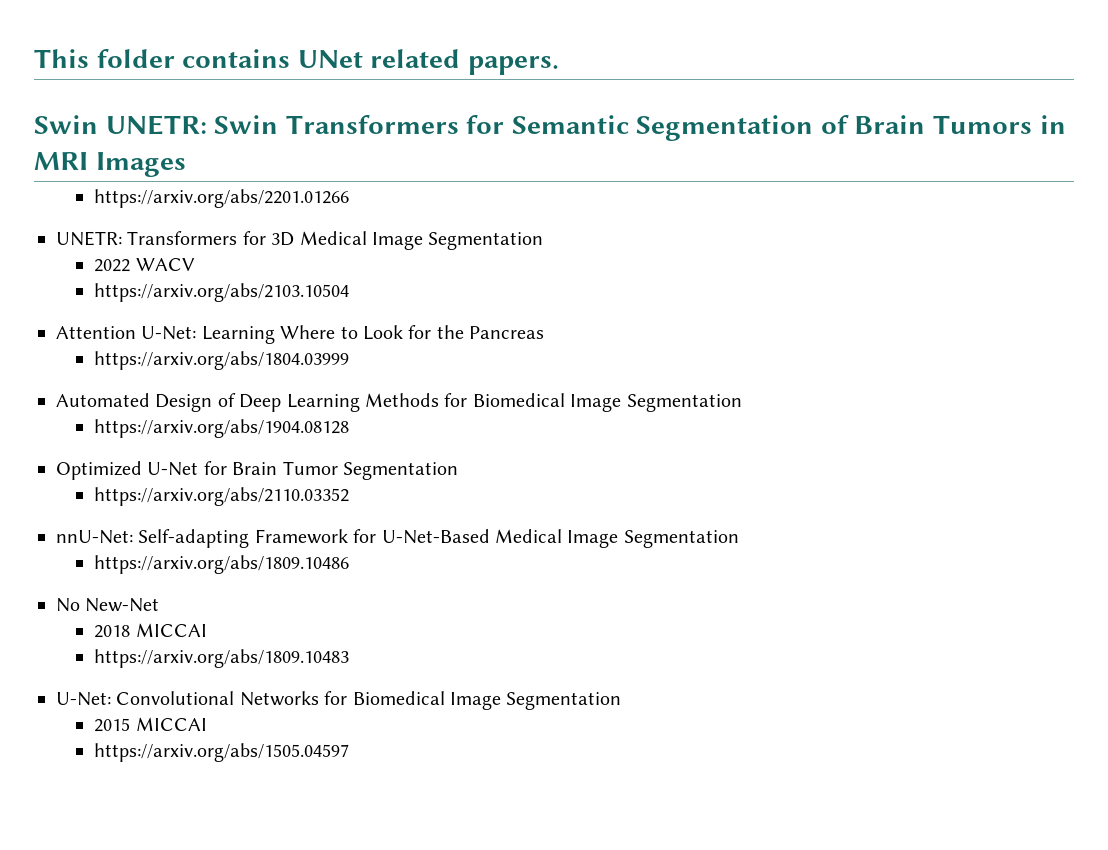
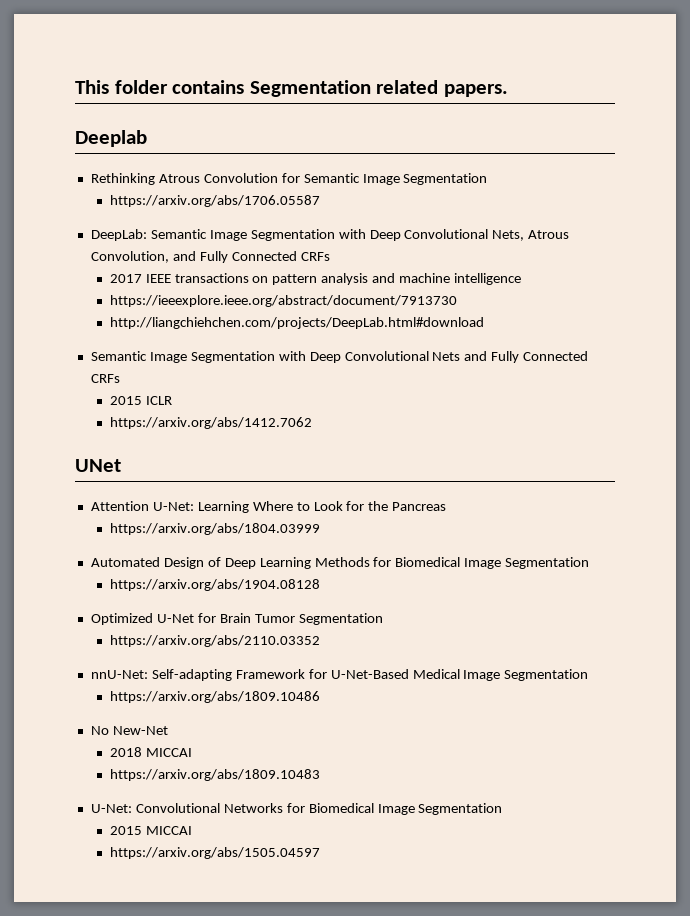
- This folder contains UNet related papers.
+ This folder contains Segmentation related papers.
- Swin UNETR: Swin Transformers for Semantic Segmentation of Brain Tumors in MRI Images
- https://arxiv.org/abs/2201.01266
- UNETR: Transformers for 3D Medical Image Segmentation
- 2022 WACV
- https://arxiv.org/abs/2103.10504
+ Deeplab
+ Rethinking Atrous Convolution for Semantic Image Segmentation
+ https://arxiv.org/abs/1706.05587
+ DeepLab: Semantic Image Segmentation with Deep Convolutional Nets, Atrous Convolution, and Fully Connected CRFs
+ 2017 IEEE transactions on pattern analysis and machine intelligence
+ https://ieeexplore.ieee.org/abstract/document/7913730
+ http://liangchiehchen.com/projects/DeepLab.html#download
+ Semantic Image Segmentation with Deep Convolutional Nets and Fully Connected CRFs
+ 2015 ICLR
+ https://arxiv.org/abs/1412.7062
+ UNet

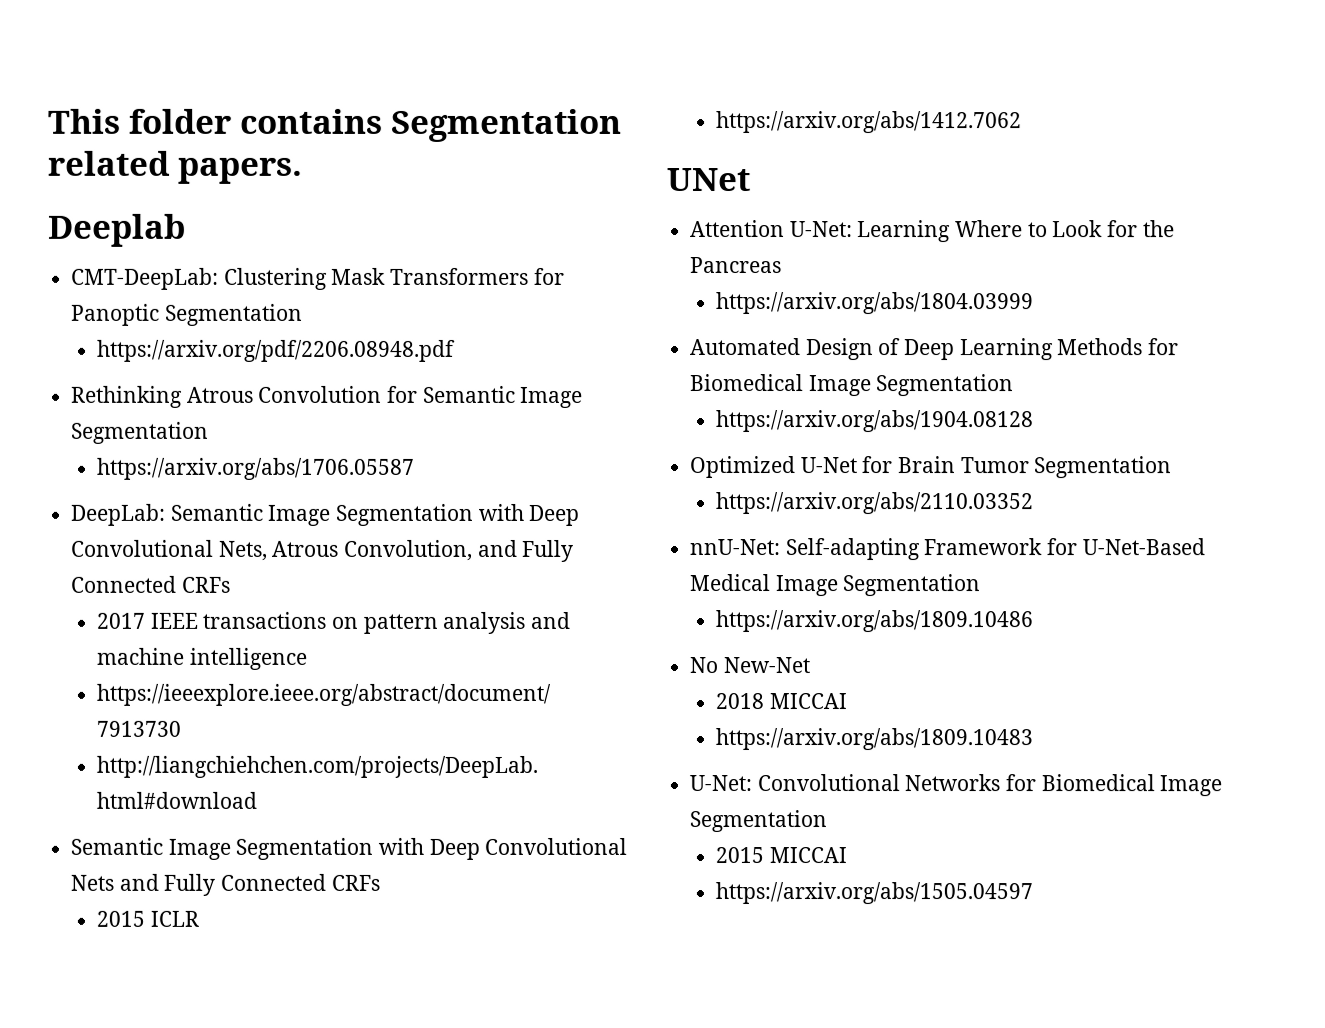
+ CMT-DeepLab: Clustering Mask Transformers for Panoptic Segmentation
+ https://arxiv.org/pdf/2206.08948.pdf

